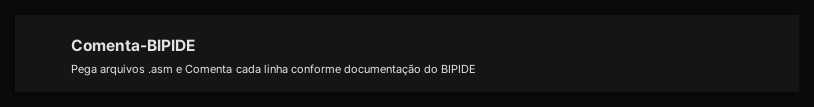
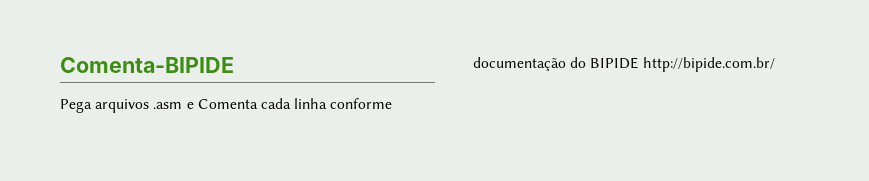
- Pega arquivos .asm e Comenta cada linha conforme documentação do BIPIDE
+ Pega arquivos .asm e Comenta cada linha conforme documentação do BIPIDE http://bipide.com.br/

